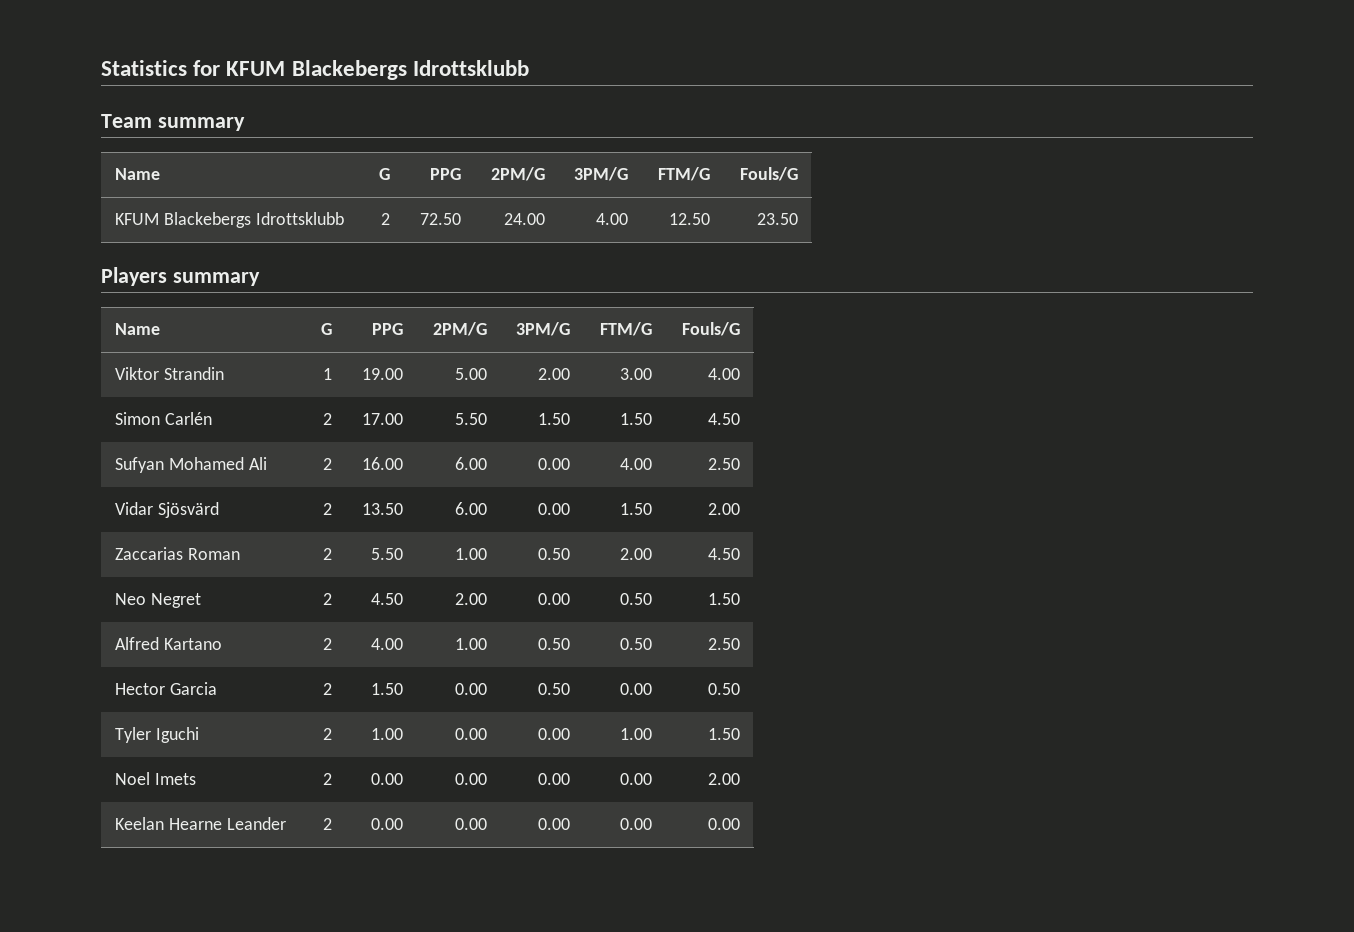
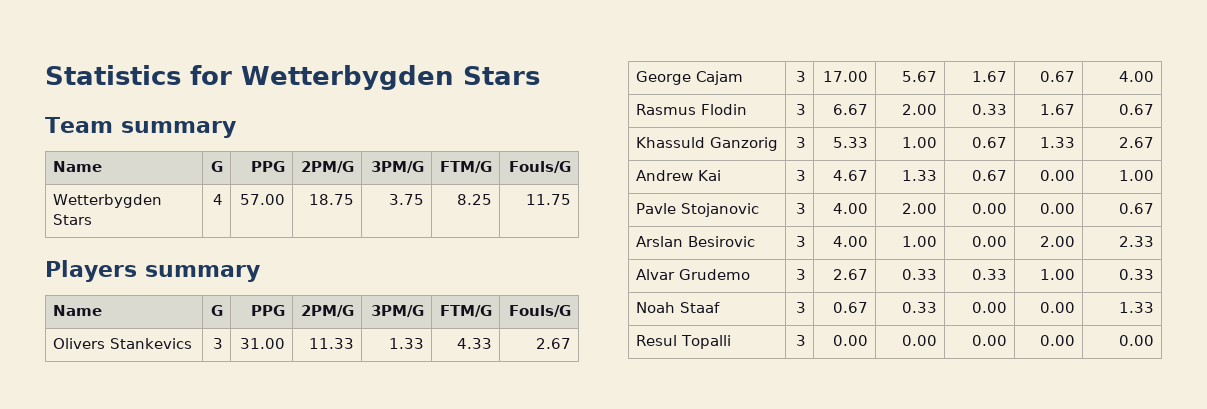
- Statistics for KFUM Blackebergs Idrottsklubb
+ Statistics for Wetterbygden Stars
- KFUM Blackebergs Idrottsklubb | 2 | 72.50 | 24.00 | 4.00 | 12.50 | 23.50
+ Wetterbygden Stars | 4 | 57.00 | 18.75 | 3.75 | 8.25 | 11.75
- Viktor Strandin | 1 | 19.00 | 5.00 | 2.00 | 3.00 | 4.00
- Simon Carlén | 2 | 17.00 | 5.50 | 1.50 | 1.50 | 4.50
- Sufyan Mohamed Ali | 2 | 16.00 | 6.00 | 0.00 | 4.00 | 2.50
- Vidar Sjösvärd | 2 | 13.50 | 6.00 | 0.00 | 1.50 | 2.00
- Zaccarias Roman | 2 | 5.50 | 1.00 | 0.50 | 2.00 | 4.50
- Neo Negret | 2 | 4.50 | 2.00 | 0.00 | 0.50 | 1.50
- Alfred Kartano | 2 | 4.00 | 1.00 | 0.50 | 0.50 | 2.50
- Hector Garcia | 2 | 1.50 | 0.00 | 0.50 | 0.00 | 0.50
- Tyler Iguchi | 2 | 1.00 | 0.00 | 0.00 | 1.00 | 1.50
- Noel Imets | 2 | 0.00 | 0.00 | 0.00 | 0.00 | 2.00
- Keelan Hearne Leander | 2 | 0.00 | 0.00 | 0.00 | 0.00 | 0.00
+ Olivers Stankevics | 3 | 31.00 | 11.33 | 1.33 | 4.33 | 2.67
+ George Cajam | 3 | 17.00 | 5.67 | 1.67 | 0.67 | 4.00
+ Rasmus Flodin | 3 | 6.67 | 2.00 | 0.33 | 1.67 | 0.67
+ Khassuld Ganzorig | 3 | 5.33 | 1.00 | 0.67 | 1.33 | 2.67
+ Andrew Kai | 3 | 4.67 | 1.33 | 0.67 | 0.00 | 1.00
+ Pavle Stojanovic | 3 | 4.00 | 2.00 | 0.00 | 0.00 | 0.67
+ Arslan Besirovic | 3 | 4.00 | 1.00 | 0.00 | 2.00 | 2.33
+ Alvar Grudemo | 3 | 2.67 | 0.33 | 0.33 | 1.00 | 0.33
+ Noah Staaf | 3 | 0.67 | 0.33 | 0.00 | 0.00 | 1.33
+ Resul Topalli | 3 | 0.00 | 0.00 | 0.00 | 0.00 | 0.00

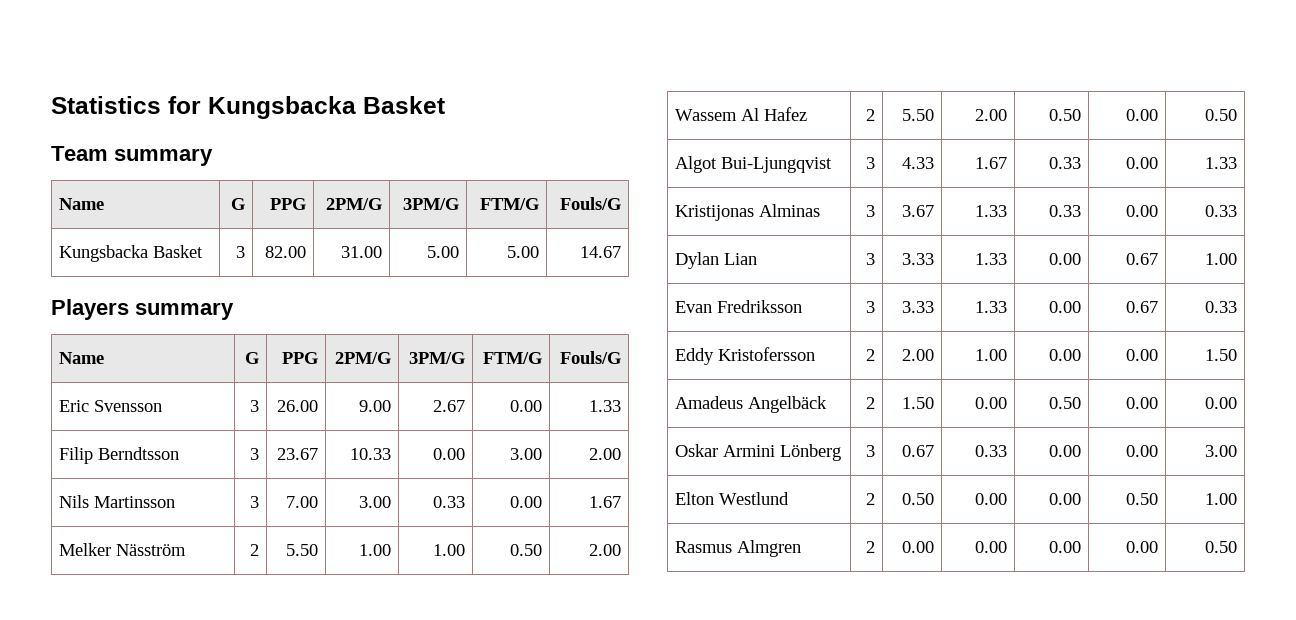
- Statistics for Wetterbygden Stars
+ Statistics for Kungsbacka Basket
- Wetterbygden Stars | 4 | 57.00 | 18.75 | 3.75 | 8.25 | 11.75
+ Kungsbacka Basket | 3 | 82.00 | 31.00 | 5.00 | 5.00 | 14.67
- Olivers Stankevics | 3 | 31.00 | 11.33 | 1.33 | 4.33 | 2.67
- George Cajam | 3 | 17.00 | 5.67 | 1.67 | 0.67 | 4.00
- Rasmus Flodin | 3 | 6.67 | 2.00 | 0.33 | 1.67 | 0.67
- Khassuld Ganzorig | 3 | 5.33 | 1.00 | 0.67 | 1.33 | 2.67
- Andrew Kai | 3 | 4.67 | 1.33 | 0.67 | 0.00 | 1.00
- Pavle Stojanovic | 3 | 4.00 | 2.00 | 0.00 | 0.00 | 0.67
- Arslan Besirovic | 3 | 4.00 | 1.00 | 0.00 | 2.00 | 2.33
- Alvar Grudemo | 3 | 2.67 | 0.33 | 0.33 | 1.00 | 0.33
- Noah Staaf | 3 | 0.67 | 0.33 | 0.00 | 0.00 | 1.33
- Resul Topalli | 3 | 0.00 | 0.00 | 0.00 | 0.00 | 0.00
+ Eric Svensson | 3 | 26.00 | 9.00 | 2.67 | 0.00 | 1.33
+ Filip Berndtsson | 3 | 23.67 | 10.33 | 0.00 | 3.00 | 2.00
+ Nils Martinsson | 3 | 7.00 | 3.00 | 0.33 | 0.00 | 1.67
+ Melker Näsström | 2 | 5.50 | 1.00 | 1.00 | 0.50 | 2.00
+ Wassem Al Hafez | 2 | 5.50 | 2.00 | 0.50 | 0.00 | 0.50
+ Algot Bui-Ljungqvist | 3 | 4.33 | 1.67 | 0.33 | 0.00 | 1.33
+ Kristijonas Alminas | 3 | 3.67 | 1.33 | 0.33 | 0.00 | 0.33
+ Dylan Lian | 3 | 3.33 | 1.33 | 0.00 | 0.67 | 1.00
+ Evan Fredriksson | 3 | 3.33 | 1.33 | 0.00 | 0.67 | 0.33
+ Eddy Kristofersson | 2 | 2.00 | 1.00 | 0.00 | 0.00 | 1.50
+ Amadeus Angelbäck | 2 | 1.50 | 0.00 | 0.50 | 0.00 | 0.00
+ Oskar Armini Lönberg | 3 | 0.67 | 0.33 | 0.00 | 0.00 | 3.00
+ Elton Westlund | 2 | 0.50 | 0.00 | 0.00 | 0.50 | 1.00
+ Rasmus Almgren | 2 | 0.00 | 0.00 | 0.00 | 0.00 | 0.50

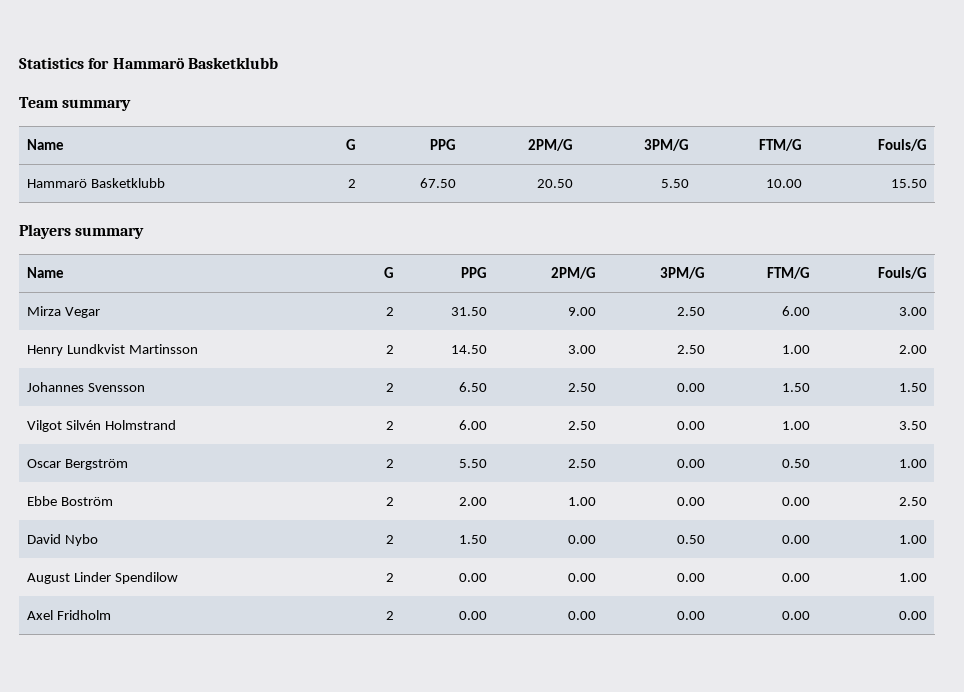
- Statistics for Kungsbacka Basket
+ Statistics for Hammarö Basketklubb
- Kungsbacka Basket | 3 | 82.00 | 31.00 | 5.00 | 5.00 | 14.67
+ Hammarö Basketklubb | 2 | 67.50 | 20.50 | 5.50 | 10.00 | 15.50
- Eric Svensson | 3 | 26.00 | 9.00 | 2.67 | 0.00 | 1.33
- Filip Berndtsson | 3 | 23.67 | 10.33 | 0.00 | 3.00 | 2.00
- Nils Martinsson | 3 | 7.00 | 3.00 | 0.33 | 0.00 | 1.67
- Melker Näsström | 2 | 5.50 | 1.00 | 1.00 | 0.50 | 2.00
- Wassem Al Hafez | 2 | 5.50 | 2.00 | 0.50 | 0.00 | 0.50
- Algot Bui-Ljungqvist | 3 | 4.33 | 1.67 | 0.33 | 0.00 | 1.33
- Kristijonas Alminas | 3 | 3.67 | 1.33 | 0.33 | 0.00 | 0.33
- Dylan Lian | 3 | 3.33 | 1.33 | 0.00 | 0.67 | 1.00
- Evan Fredriksson | 3 | 3.33 | 1.33 | 0.00 | 0.67 | 0.33
- Eddy Kristofersson | 2 | 2.00 | 1.00 | 0.00 | 0.00 | 1.50
- Amadeus Angelbäck | 2 | 1.50 | 0.00 | 0.50 | 0.00 | 0.00
- Oskar Armini Lönberg | 3 | 0.67 | 0.33 | 0.00 | 0.00 | 3.00
- Elton Westlund | 2 | 0.50 | 0.00 | 0.00 | 0.50 | 1.00
- Rasmus Almgren | 2 | 0.00 | 0.00 | 0.00 | 0.00 | 0.50
+ Mirza Vegar | 2 | 31.50 | 9.00 | 2.50 | 6.00 | 3.00
+ Henry Lundkvist Martinsson | 2 | 14.50 | 3.00 | 2.50 | 1.00 | 2.00
+ Johannes Svensson | 2 | 6.50 | 2.50 | 0.00 | 1.50 | 1.50
+ Vilgot Silvén Holmstrand | 2 | 6.00 | 2.50 | 0.00 | 1.00 | 3.50
+ Oscar Bergström | 2 | 5.50 | 2.50 | 0.00 | 0.50 | 1.00
+ Ebbe Boström | 2 | 2.00 | 1.00 | 0.00 | 0.00 | 2.50
+ David Nybo | 2 | 1.50 | 0.00 | 0.50 | 0.00 | 1.00
+ August Linder Spendilow | 2 | 0.00 | 0.00 | 0.00 | 0.00 | 1.00
+ Axel Fridholm | 2 | 0.00 | 0.00 | 0.00 | 0.00 | 0.00

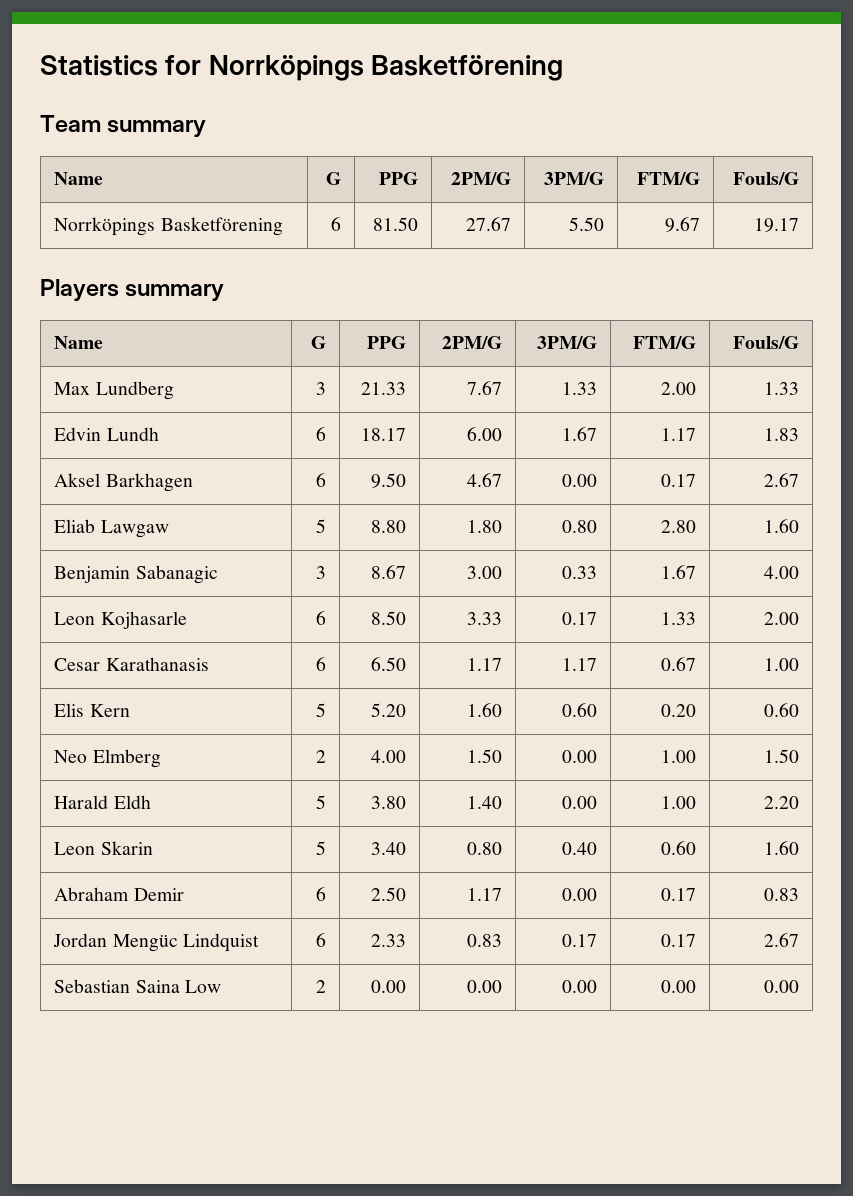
- Statistics for Hammarö Basketklubb
+ Statistics for Norrköpings Basketförening
- Hammarö Basketklubb | 2 | 67.50 | 20.50 | 5.50 | 10.00 | 15.50
+ Norrköpings Basketförening | 6 | 81.50 | 27.67 | 5.50 | 9.67 | 19.17
- Mirza Vegar | 2 | 31.50 | 9.00 | 2.50 | 6.00 | 3.00
- Henry Lundkvist Martinsson | 2 | 14.50 | 3.00 | 2.50 | 1.00 | 2.00
- Johannes Svensson | 2 | 6.50 | 2.50 | 0.00 | 1.50 | 1.50
- Vilgot Silvén Holmstrand | 2 | 6.00 | 2.50 | 0.00 | 1.00 | 3.50
- Oscar Bergström | 2 | 5.50 | 2.50 | 0.00 | 0.50 | 1.00
- Ebbe Boström | 2 | 2.00 | 1.00 | 0.00 | 0.00 | 2.50
- David Nybo | 2 | 1.50 | 0.00 | 0.50 | 0.00 | 1.00
- August Linder Spendilow | 2 | 0.00 | 0.00 | 0.00 | 0.00 | 1.00
- Axel Fridholm | 2 | 0.00 | 0.00 | 0.00 | 0.00 | 0.00
+ Max Lundberg | 3 | 21.33 | 7.67 | 1.33 | 2.00 | 1.33
+ Edvin Lundh | 6 | 18.17 | 6.00 | 1.67 | 1.17 | 1.83
+ Aksel Barkhagen | 6 | 9.50 | 4.67 | 0.00 | 0.17 | 2.67
+ Eliab Lawgaw | 5 | 8.80 | 1.80 | 0.80 | 2.80 | 1.60
+ Benjamin Sabanagic | 3 | 8.67 | 3.00 | 0.33 | 1.67 | 4.00
+ Leon Kojhasarle | 6 | 8.50 | 3.33 | 0.17 | 1.33 | 2.00
+ Cesar Karathanasis | 6 | 6.50 | 1.17 | 1.17 | 0.67 | 1.00
+ Elis Kern | 5 | 5.20 | 1.60 | 0.60 | 0.20 | 0.60
+ Neo Elmberg | 2 | 4.00 | 1.50 | 0.00 | 1.00 | 1.50
+ Harald Eldh | 5 | 3.80 | 1.40 | 0.00 | 1.00 | 2.20
+ Leon Skarin | 5 | 3.40 | 0.80 | 0.40 | 0.60 | 1.60
+ Abraham Demir | 6 | 2.50 | 1.17 | 0.00 | 0.17 | 0.83
+ Jordan Mengüc Lindquist | 6 | 2.33 | 0.83 | 0.17 | 0.17 | 2.67
+ Sebastian Saina Low | 2 | 0.00 | 0.00 | 0.00 | 0.00 | 0.00

